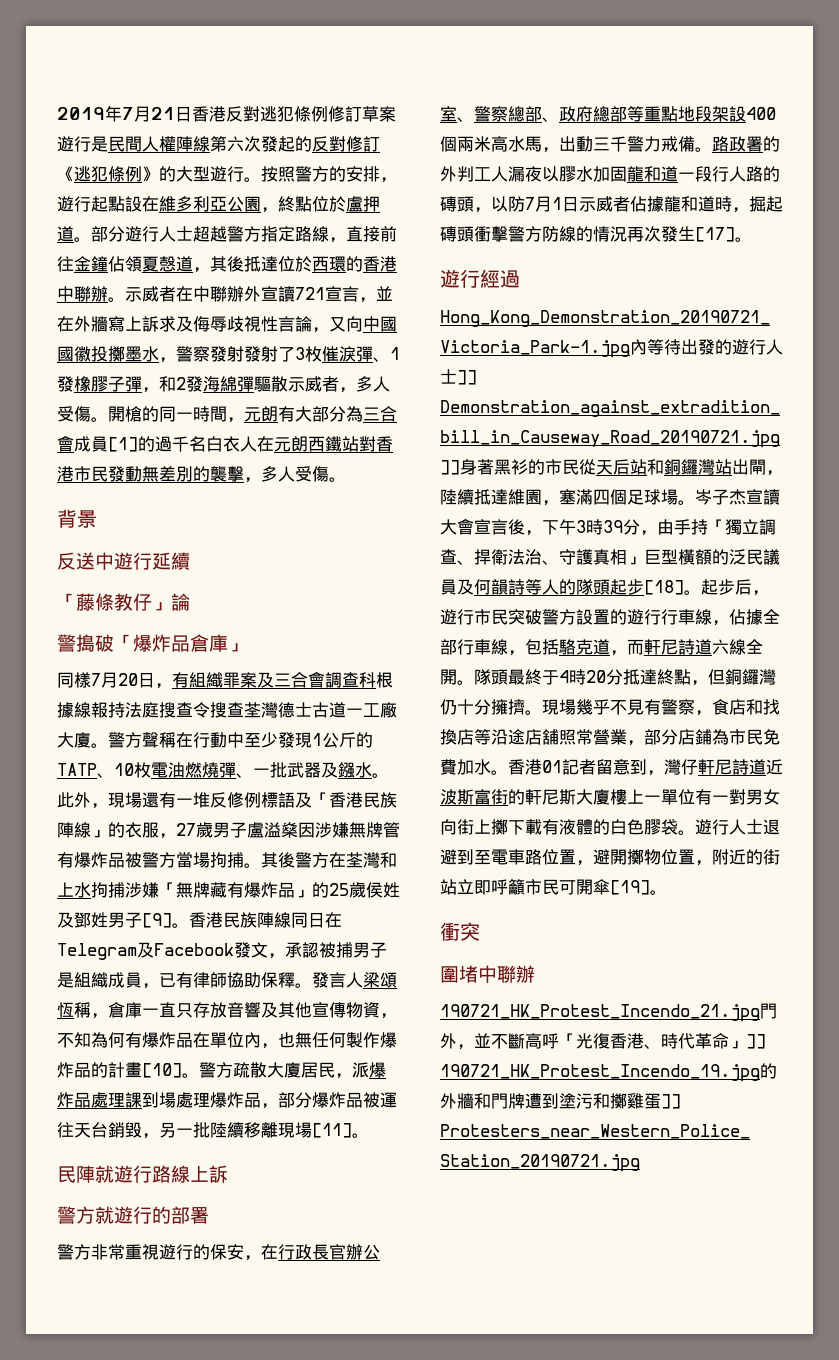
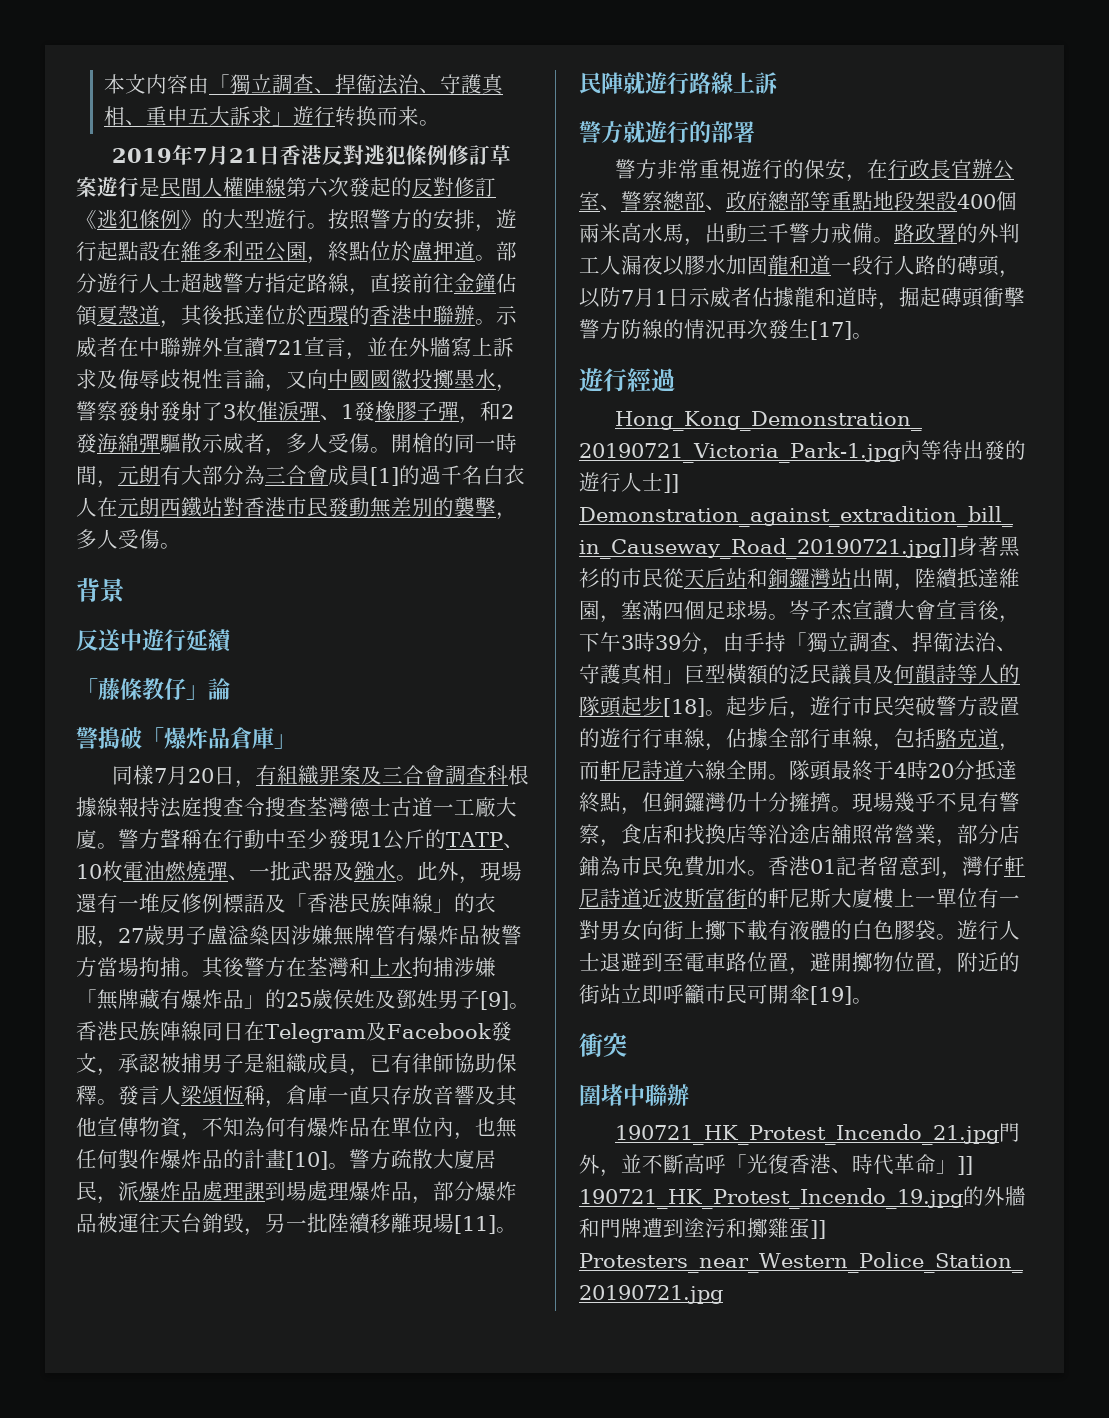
+ 本文内容由「獨立調查、捍衛法治、守護真相、重申五大訴求」遊行转换而来。

